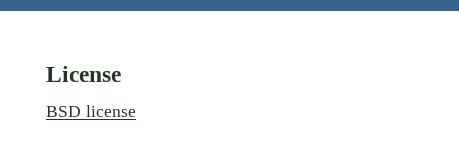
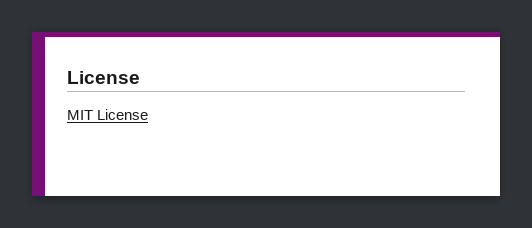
- BSD license
+ MIT License

